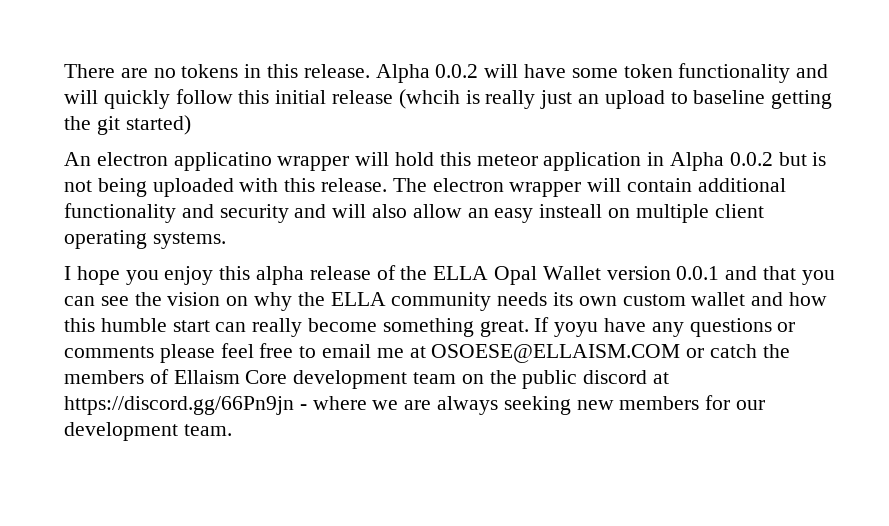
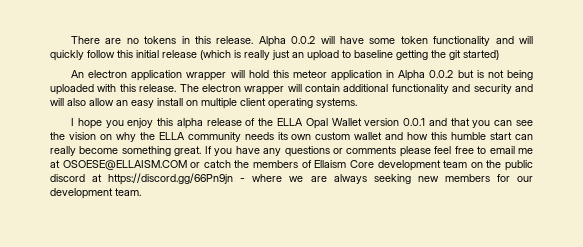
- Alpha 0.0.2 will have some token functionality and will quickly follow this initial release (whcih is really just an upload to baseline getting the git started)
+ Alpha 0.0.2 will have some token functionality and will quickly follow this initial release (which is really just an upload to baseline getting the git started)
- An electron applicatino wrapper will hold this meteor application in Alpha 0.0.2 but is not being uploaded with this release.
+ An electron application wrapper will hold this meteor application in Alpha 0.0.2 but is not being uploaded with this release.
- The electron wrapper will contain additional functionality and security and will also allow an easy insteall on multiple client operating systems.
+ The electron wrapper will contain additional functionality and security and will also allow an easy install on multiple client operating systems.
- If yoyu have any questions or comments please feel free to email me at OSOESE@ELLAISM.COM or catch the members of Ellaism Core development team on the public discord at https://discord.gg/66Pn9jn - where we are always seeking new members for our development team.
+ If you have any questions or comments please feel free to email me at OSOESE@ELLAISM.COM or catch the members of Ellaism Core development team on the public discord at https://discord.gg/66Pn9jn - where we are always seeking new members for our development team.

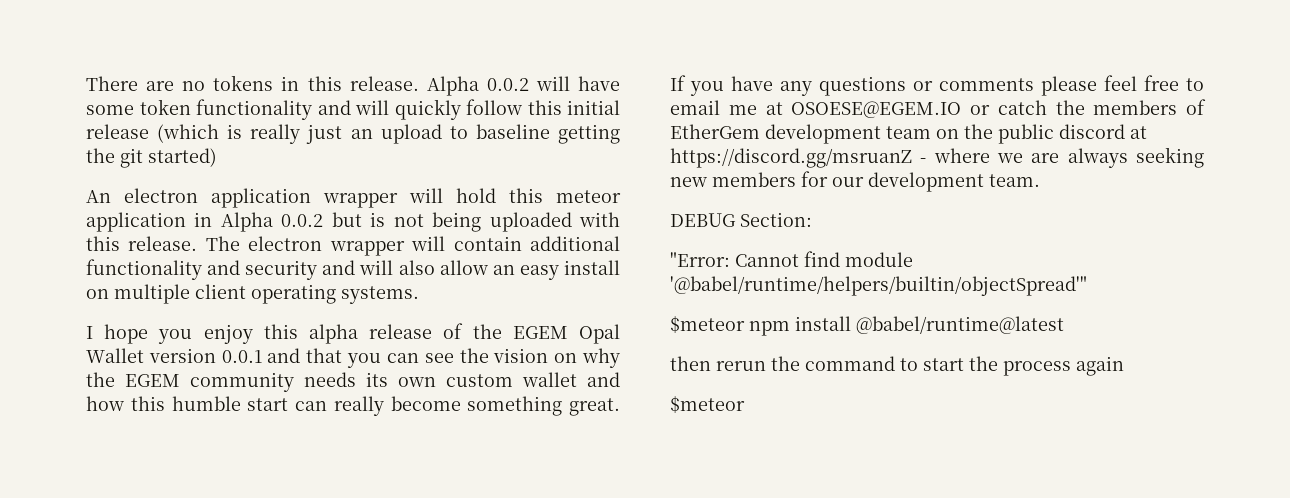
- I hope you enjoy this alpha release of the ELLA Opal Wallet version 0.0.1 and that you can see the vision on why the ELLA community needs its own custom wallet and how this humble start can really become something great.
+ I hope you enjoy this alpha release of the EGEM Opal Wallet version 0.0.1 and that you can see the vision on why the EGEM community needs its own custom wallet and how this humble start can really become something great.
- If you have any questions or comments please feel free to email me at OSOESE@ELLAISM.COM or catch the members of Ellaism Core development team on the public discord at https://discord.gg/66Pn9jn - where we are always seeking new members for our development team.
+ If you have any questions or comments please feel free to email me at OSOESE@EGEM.IO or catch the members of EtherGem development team on the public discord at https://discord.gg/msruanZ - where we are always seeking new members for our development team.
+ DEBUG Section:
+ "Error: Cannot find module '@babel/runtime/helpers/builtin/objectSpread'"
+ $meteor npm install @babel/runtime@latest
+ then rerun the command to start the process again
+ $meteor

